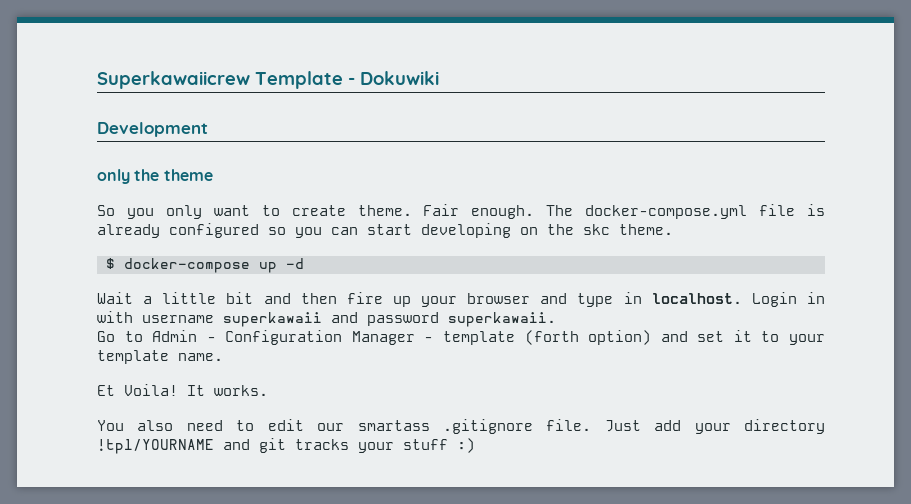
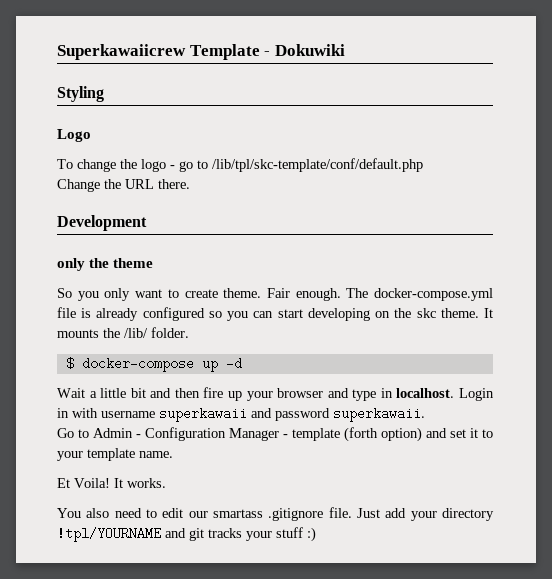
+ Styling
+ Logo
+ To change the logo - go to /lib/tpl/skc-template/conf/default.php
+ Change the URL there.
+ It mounts the /lib/ folder.

